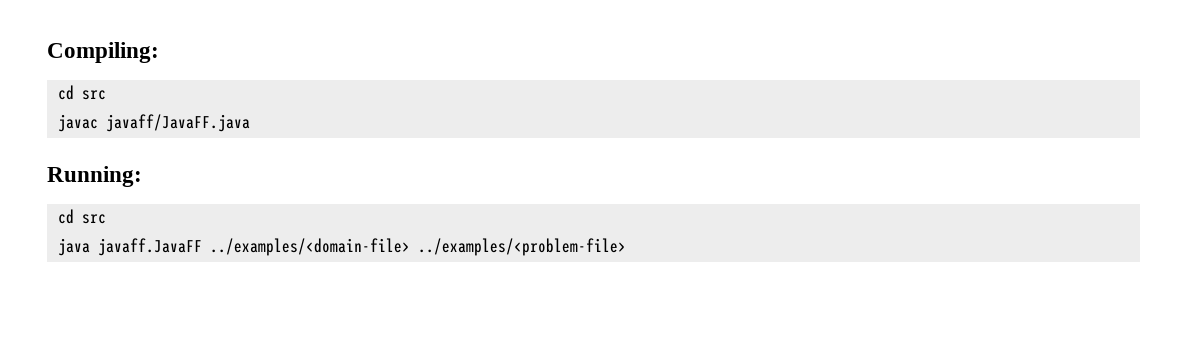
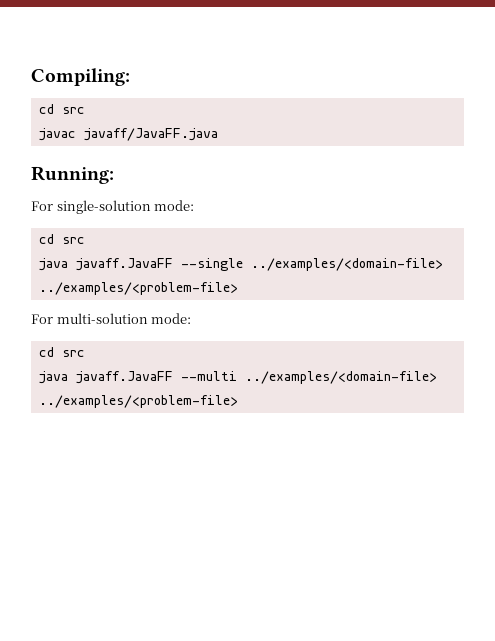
  Running:
+ For single-solution mode:
  cd src
- java javaff.JavaFF ../examples/<domain-file> ../examples/<problem-file>
+ java javaff.JavaFF --single ../examples/<domain-file> ../examples/<problem-file>
+ For multi-solution mode:
+ cd src
+ java javaff.JavaFF --multi ../examples/<domain-file> ../examples/<problem-file>

